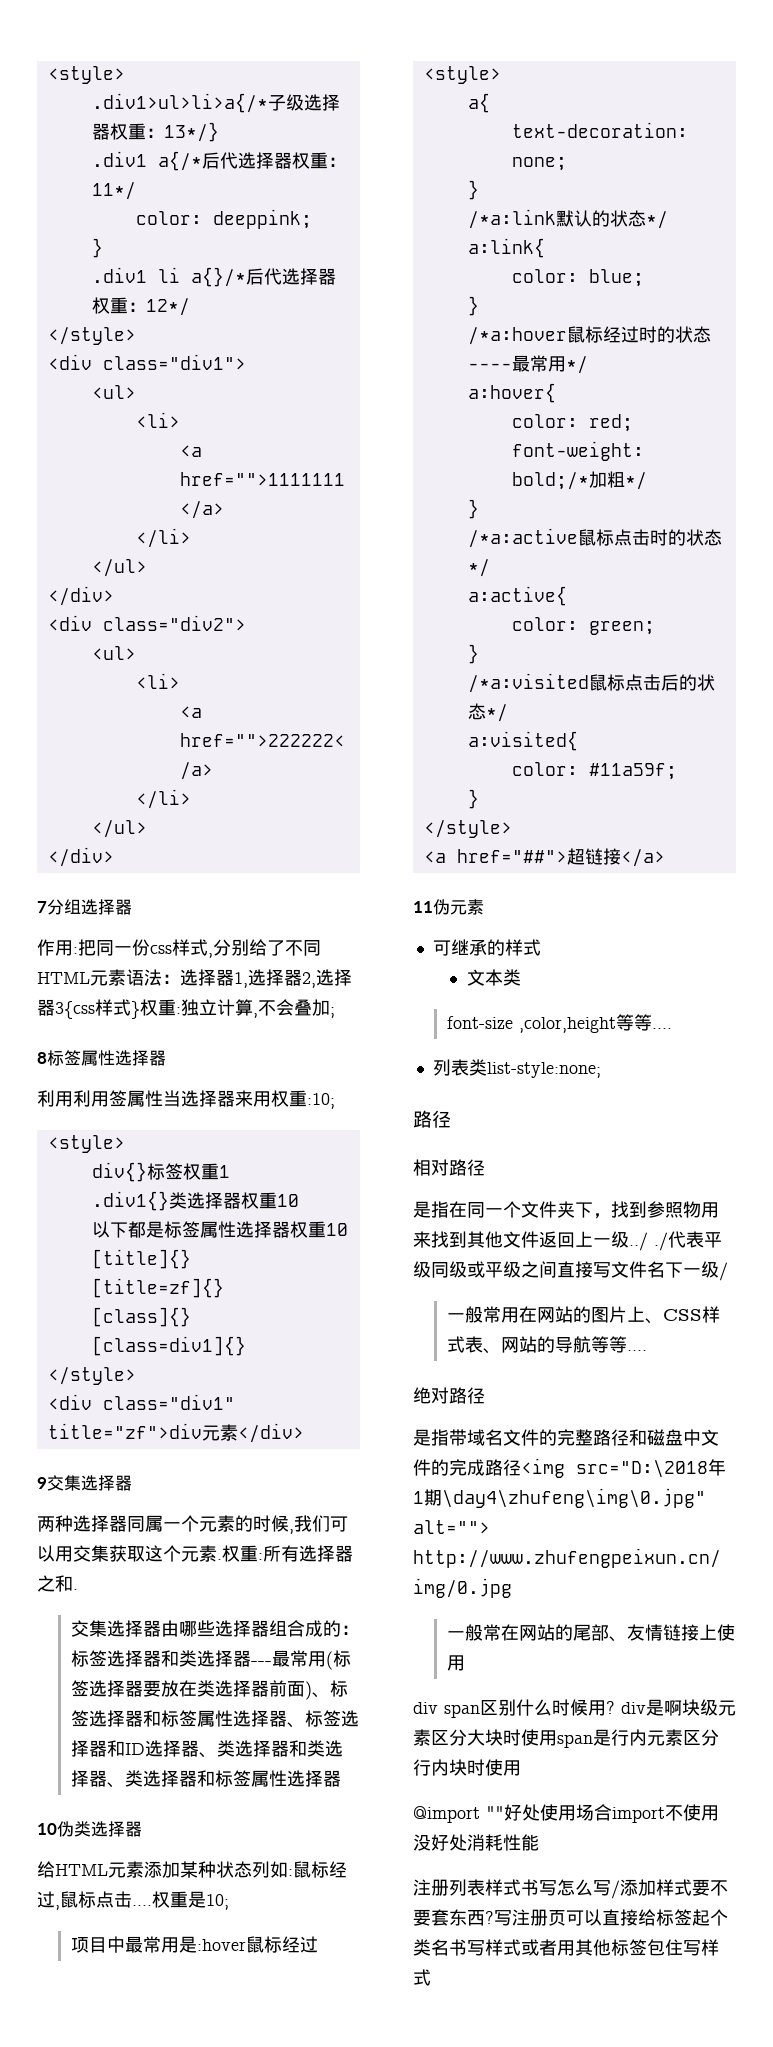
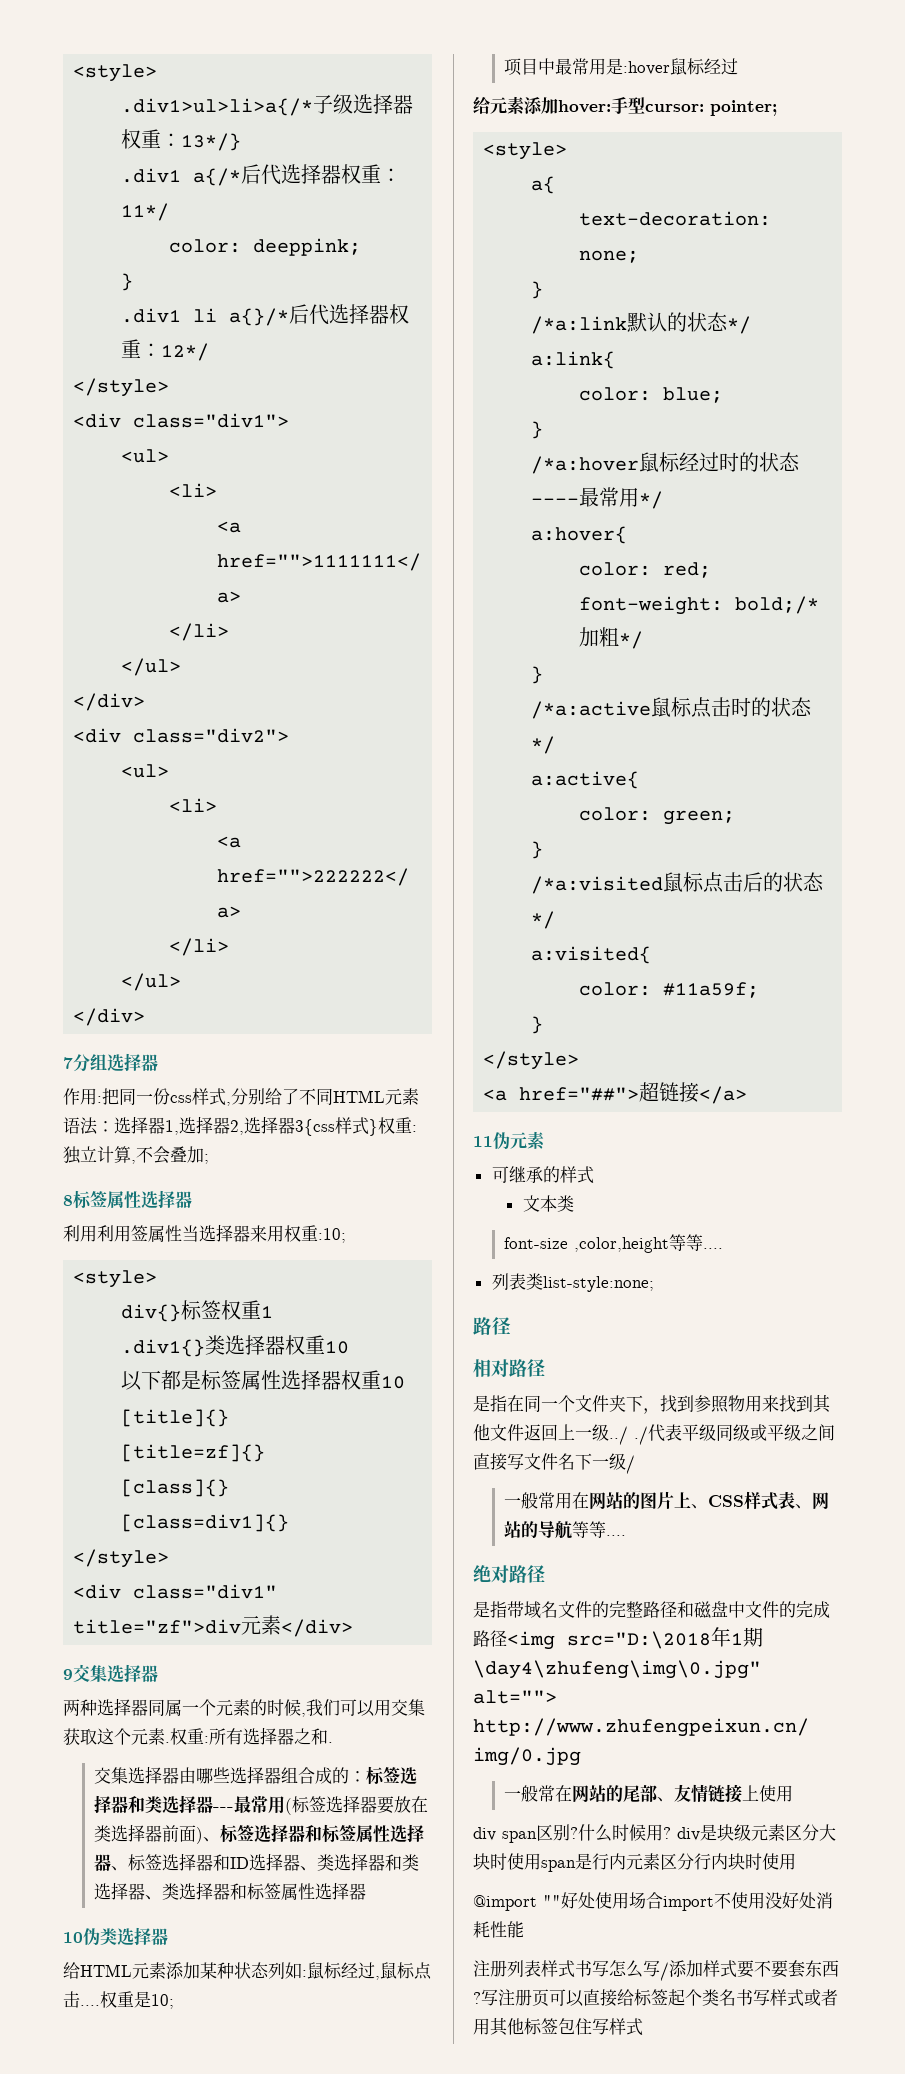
+ 给元素添加hover:手型cursor: pointer;
- div span区别什么时候用? div是啊块级元素区分大块时使用span是行内元素区分行内块时使用
+ div span区别?什么时候用? div是块级元素区分大块时使用span是行内元素区分行内块时使用

